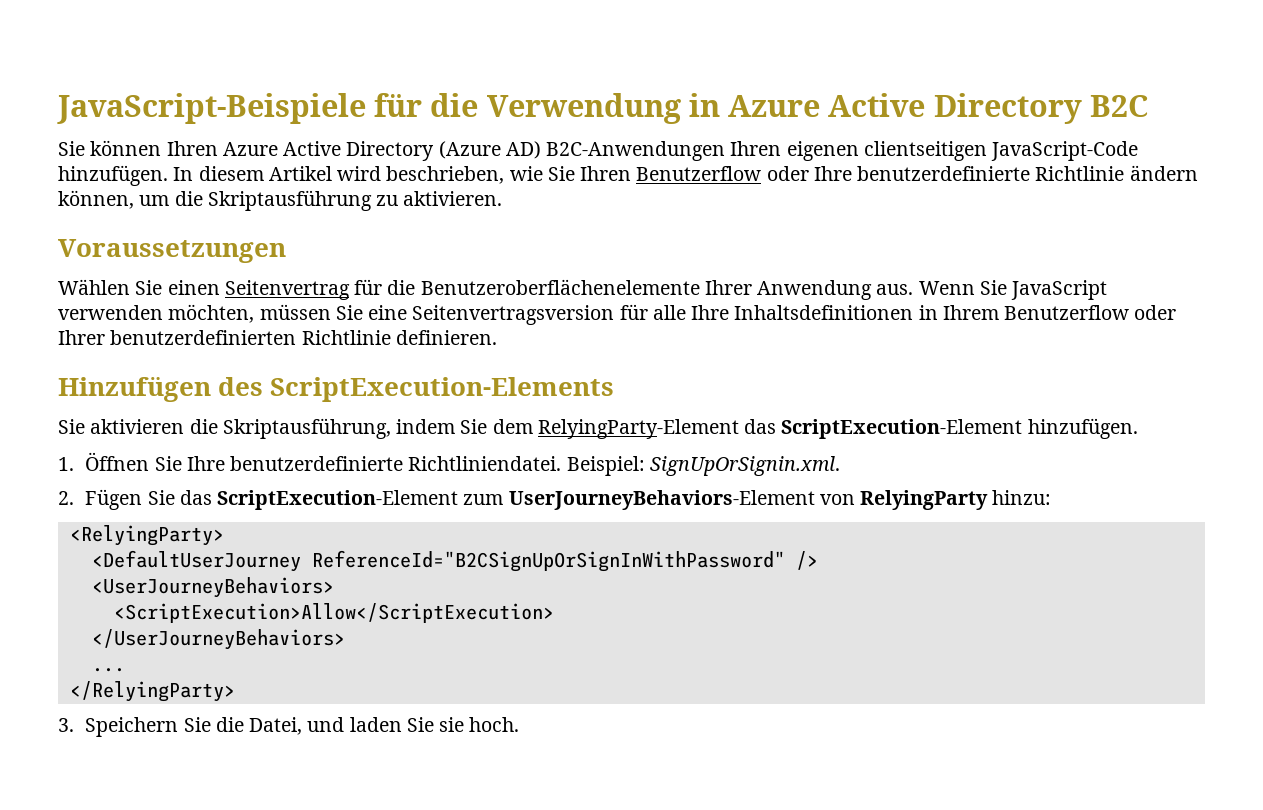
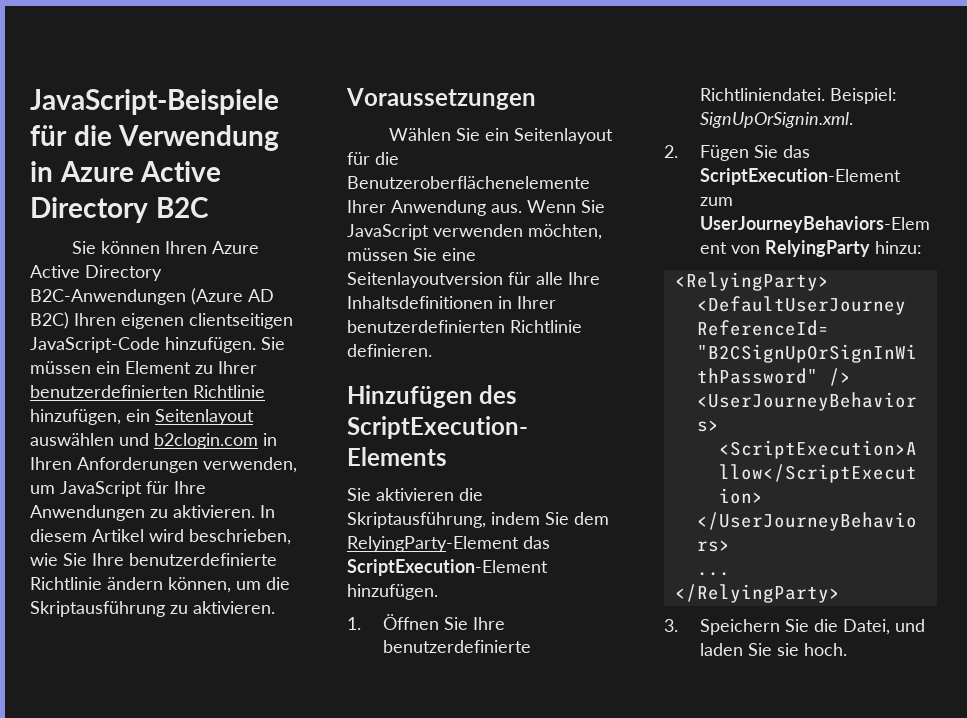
- Sie können Ihren Azure Active Directory (Azure AD) B2C-Anwendungen Ihren eigenen clientseitigen JavaScript-Code hinzufügen.
+ Sie können Ihren Azure Active Directory B2C-Anwendungen (Azure AD B2C) Ihren eigenen clientseitigen JavaScript-Code hinzufügen.
+ Sie müssen ein Element zu Ihrer benutzerdefinierten Richtlinie hinzufügen, ein Seitenlayout auswählen und b2clogin.com in Ihren Anforderungen verwenden, um JavaScript für Ihre Anwendungen zu aktivieren.
- In diesem Artikel wird beschrieben, wie Sie Ihren Benutzerflow oder Ihre benutzerdefinierte Richtlinie ändern können, um die Skriptausführung zu aktivieren.
+ In diesem Artikel wird beschrieben, wie Sie Ihre benutzerdefinierte Richtlinie ändern können, um die Skriptausführung zu aktivieren.
- Wählen Sie einen Seitenvertrag für die Benutzeroberflächenelemente Ihrer Anwendung aus.
+ Wählen Sie ein Seitenlayout für die Benutzeroberflächenelemente Ihrer Anwendung aus.
- Wenn Sie JavaScript verwenden möchten, müssen Sie eine Seitenvertragsversion für alle Ihre Inhaltsdefinitionen in Ihrem Benutzerflow oder Ihrer benutzerdefinierten Richtlinie definieren.
+ Wenn Sie JavaScript verwenden möchten, müssen Sie eine Seitenlayoutversion für alle Ihre Inhaltsdefinitionen in Ihrer benutzerdefinierten Richtlinie definieren.

